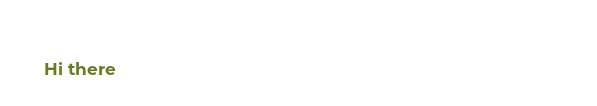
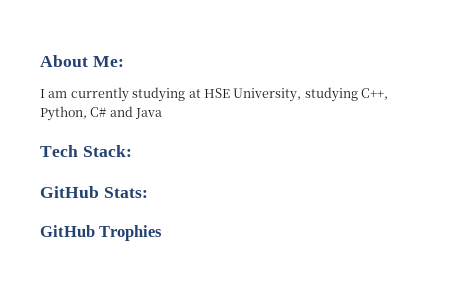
- Hi there
+ About Me:
+ I am currently studying at HSE University, studying C++, Python, C# and Java
+ Tech Stack:
+ GitHub Stats:
+ GitHub Trophies

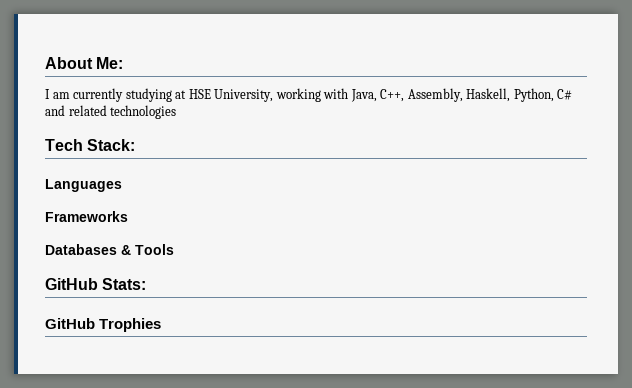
- I am currently studying at HSE University, studying C++, Python, C# and Java
+ I am currently studying at HSE University, working with Java, C++, Assembly, Haskell, Python, C# and related technologies
+ Languages
+ Frameworks
+ Databases & Tools

